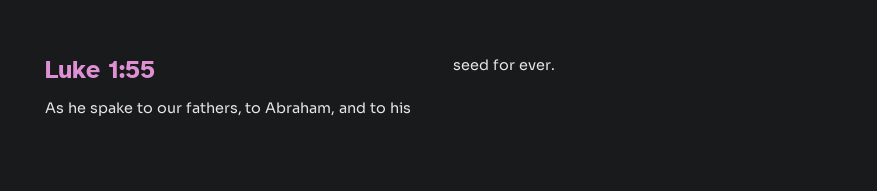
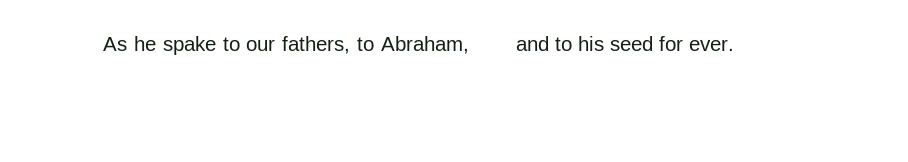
- Luke 1:55

